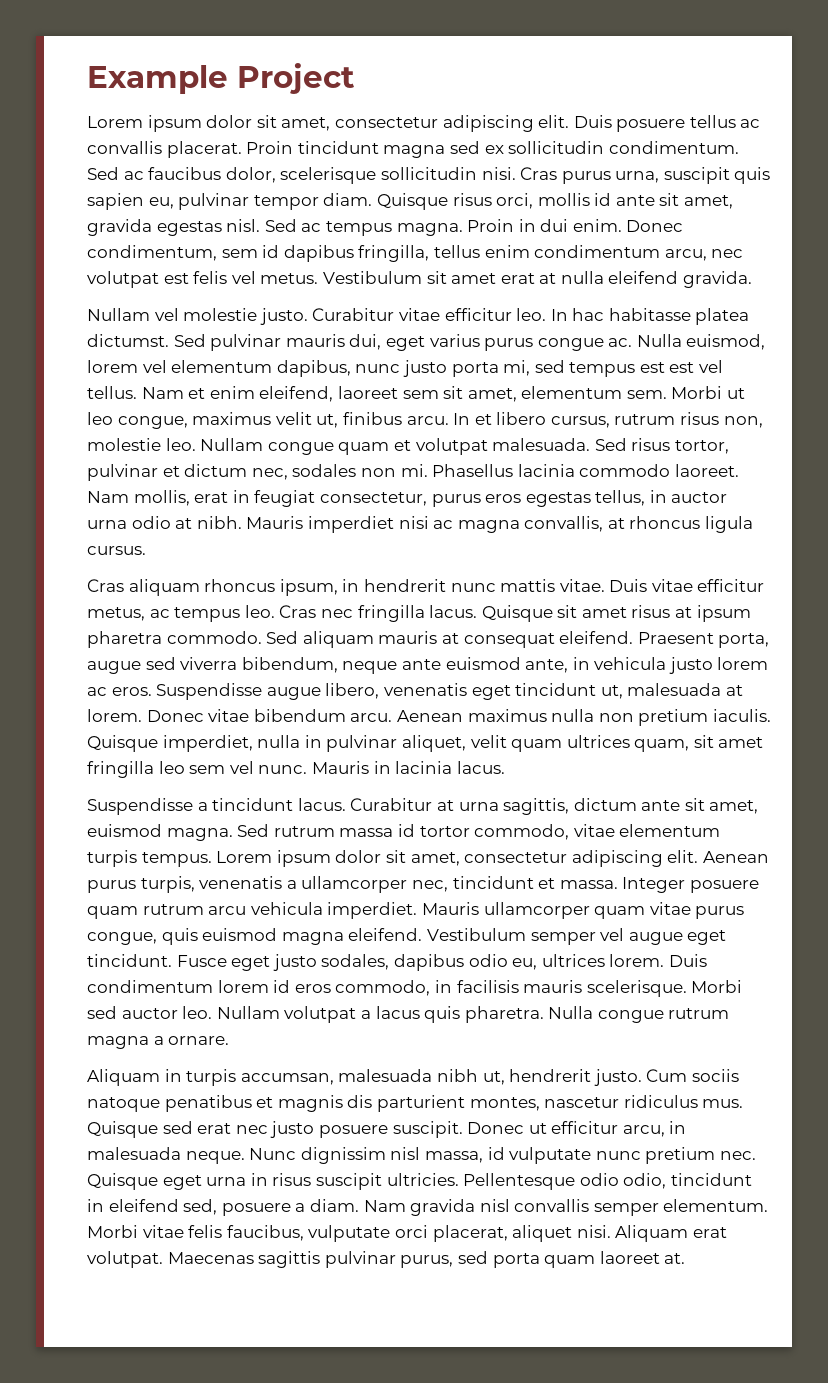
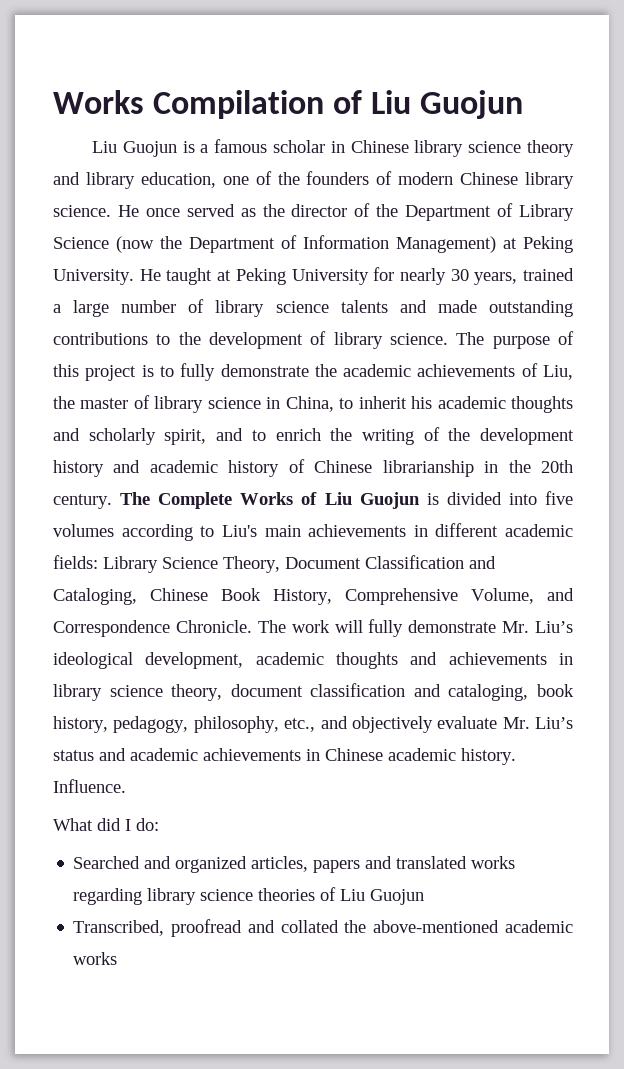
- Example Project
- Lorem ipsum dolor sit amet, consectetur adipiscing elit. Duis posuere tellus ac convallis placerat. Proin tincidunt magna sed ex sollicitudin condimentum. Sed ac faucibus dolor, scelerisque sollicitudin nisi. Cras purus urna, suscipit quis sapien eu, pulvinar tempor diam. Quisque risus orci, mollis id ante sit amet, gravida egestas nisl. Sed ac tempus magna. Proin in dui enim. Donec condimentum, sem id dapibus fringilla, tellus enim condimentum arcu, nec volutpat est felis vel metus. Vestibulum sit amet erat at nulla eleifend gravida.
- Nullam vel molestie justo. Curabitur vitae efficitur leo. In hac habitasse platea dictumst. Sed pulvinar mauris dui, eget varius purus congue ac. Nulla euismod, lorem vel elementum dapibus, nunc justo porta mi, sed tempus est est vel tellus. Nam et enim eleifend, laoreet sem sit amet, elementum sem. Morbi ut leo congue, maximus velit ut, finibus arcu. In et libero cursus, rutrum risus non, molestie leo. Nullam congue quam et volutpat malesuada. Sed risus tortor, pulvinar et dictum nec, sodales non mi. Phasellus lacinia commodo laoreet. Nam mollis, erat in feugiat consectetur, purus eros egestas tellus, in auctor urna odio at nibh. Mauris imperdiet nisi ac magna convallis, at rhoncus ligula cursus.
- Cras aliquam rhoncus ipsum, in hendrerit nunc mattis vitae. Duis vitae efficitur metus, ac tempus leo. Cras nec fringilla lacus. Quisque sit amet risus at ipsum pharetra commodo. Sed aliquam mauris at consequat eleifend. Praesent porta, augue sed viverra bibendum, neque ante euismod ante, in vehicula justo lorem ac eros. Suspendisse augue libero, venenatis eget tincidunt ut, malesuada at lorem. Donec vitae bibendum arcu. Aenean maximus nulla non pretium iaculis. Quisque imperdiet, nulla in pulvinar aliquet, velit quam ultrices quam, sit amet fringilla leo sem vel nunc. Mauris in lacinia lacus.
- Suspendisse a tincidunt lacus. Curabitur at urna sagittis, dictum ante sit amet, euismod magna. Sed rutrum massa id tortor commodo, vitae elementum turpis tempus. Lorem ipsum dolor sit amet, consectetur adipiscing elit. Aenean purus turpis, venenatis a ullamcorper nec, tincidunt et massa. Integer posuere quam rutrum arcu vehicula imperdiet. Mauris ullamcorper quam vitae purus congue, quis euismod magna eleifend. Vestibulum semper vel augue eget tincidunt. Fusce eget justo sodales, dapibus odio eu, ultrices lorem. Duis condimentum lorem id eros commodo, in facilisis mauris scelerisque. Morbi sed auctor leo. Nullam volutpat a lacus quis pharetra. Nulla congue rutrum magna a ornare.
- Aliquam in turpis accumsan, malesuada nibh ut, hendrerit justo. Cum sociis natoque penatibus et magnis dis parturient montes, nascetur ridiculus mus. Quisque sed erat nec justo posuere suscipit. Donec ut efficitur arcu, in malesuada neque. Nunc dignissim nisl massa, id vulputate nunc pretium nec. Quisque eget urna in risus suscipit ultricies. Pellentesque odio odio, tincidunt in eleifend sed, posuere a diam. Nam gravida nisl convallis semper elementum. Morbi vitae felis faucibus, vulputate orci placerat, aliquet nisi. Aliquam erat volutpat. Maecenas sagittis pulvinar purus, sed porta quam laoreet at.
+ Works Compilation of Liu Guojun
+ Liu Guojun is a famous scholar in Chinese library science theory and library education, one of the founders of modern Chinese library science. He once served as the director of the Department of Library Science (now the Department of Information Management) at Peking University. He taught at Peking University for nearly 30 years, trained a large number of library science talents and made outstanding contributions to the development of library science. The purpose of this project is to fully demonstrate the academic achievements of Liu, the master of library science in China, to inherit his academic thoughts and scholarly spirit, and to enrich the writing of the development history and academic history of Chinese librarianship in the 20th century. The Complete Works of Liu Guojun is divided into five volumes according to Liu's main achievements in different academic fields: Library Science Theory, Document Classification and Cataloging, Chinese Book History, Comprehensive Volume, and Correspondence Chronicle. The work will fully demonstrate Mr. Liu’s ideological development, academic thoughts and achievements in library science theory, document classification and cataloging, book history, pedagogy, philosophy, etc., and objectively evaluate Mr. Liu’s status and academic achievements in Chinese academic history. Influence.
+ What did I do:
+ Searched and organized articles, papers and translated works regarding library science theories of Liu Guojun
+ Transcribed, proofread and collated the above-mentioned academic works

